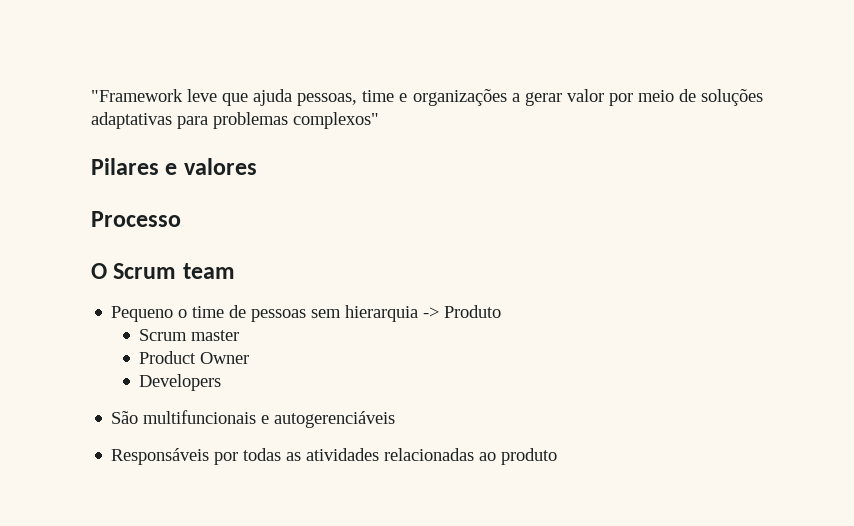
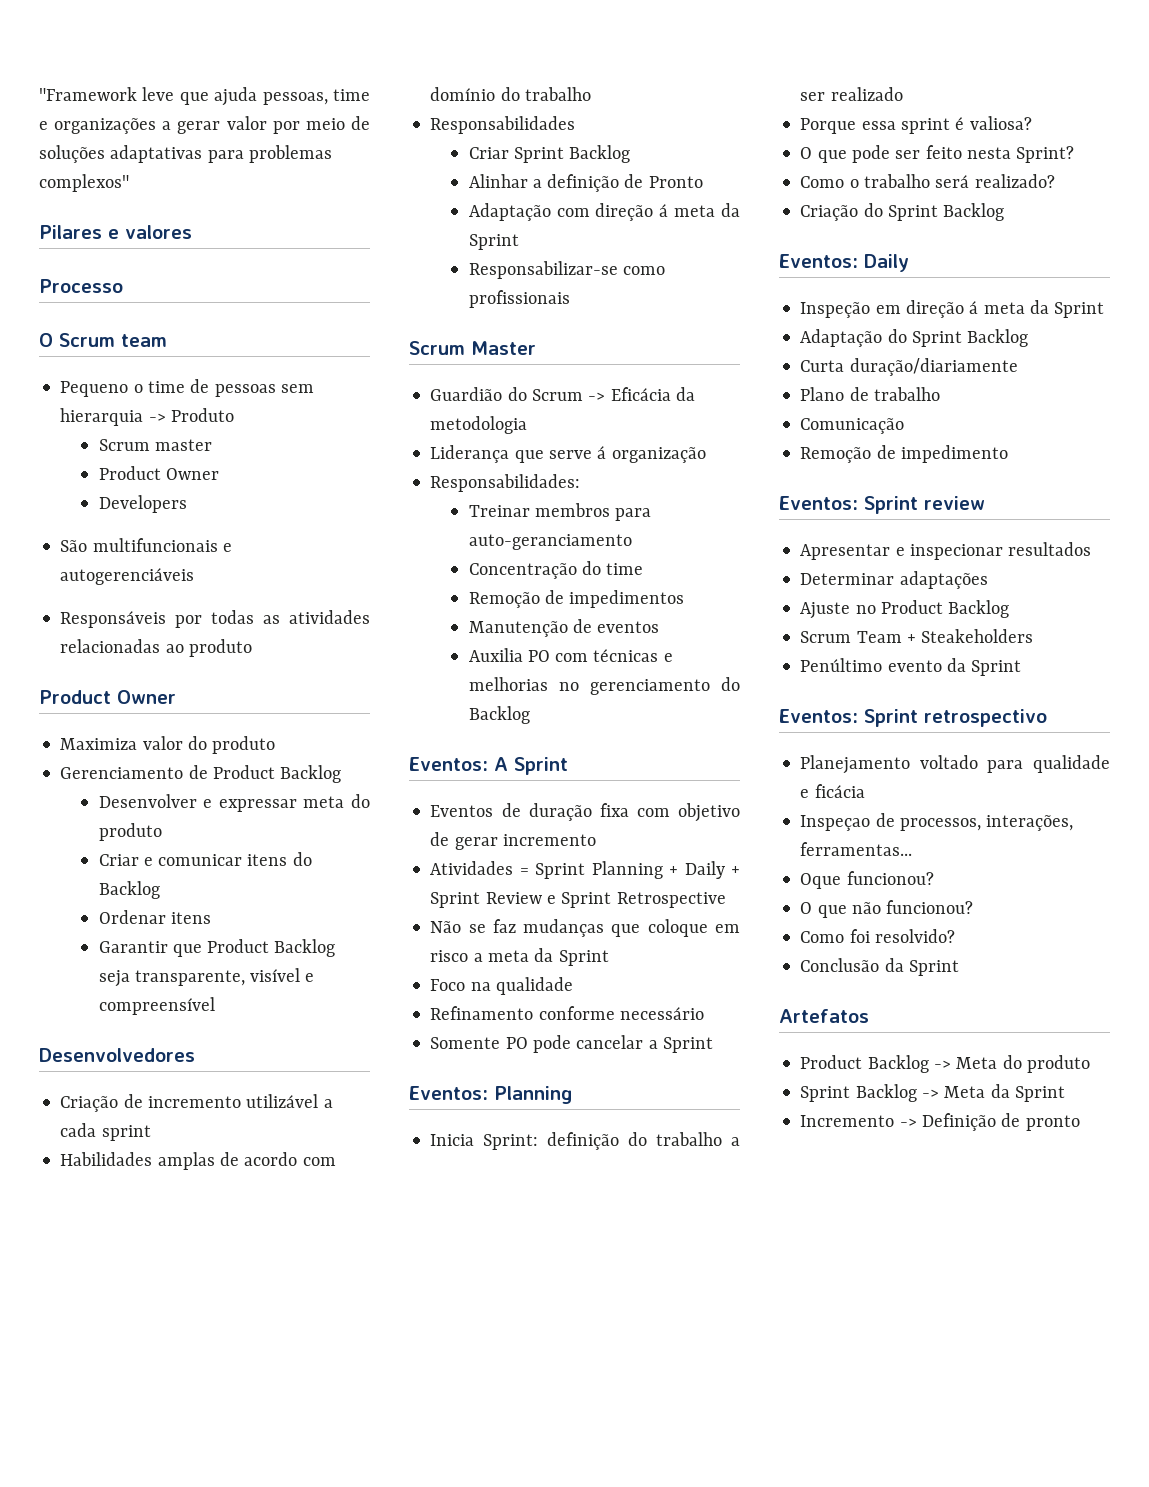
  Responsáveis por todas as atividades relacionadas ao produto
+ Product Owner
+ Maximiza valor do produto
+ Gerenciamento de Product Backlog
+ Desenvolver e expressar meta do produto
+ Criar e comunicar itens do Backlog
+ Ordenar itens
+ Garantir que Product Backlog seja transparente, visível e compreensível
+ Desenvolvedores
+ Criação de incremento utilizável a cada sprint
+ Habilidades amplas de acordo com domínio do trabalho
+ Responsabilidades
+ Criar Sprint Backlog
+ Alinhar a definição de Pronto
+ Adaptação com direção á meta da Sprint
+ Responsabilizar-se como profissionais
+ Scrum Master
+ Guardião do Scrum -> Eficácia da metodologia
+ Liderança que serve á organização
+ Responsabilidades:
+ Treinar membros para auto-geranciamento
+ Concentração do time
+ Remoção de impedimentos
+ Manutenção de eventos
+ Auxilia PO com técnicas e melhorias no gerenciamento do Backlog
+ Eventos: A Sprint
+ Eventos de duração fixa com objetivo de gerar incremento
+ Atividades = Sprint Planning + Daily + Sprint Review e Sprint Retrospective
+ Não se faz mudanças que coloque em risco a meta da Sprint
+ Foco na qualidade
+ Refinamento conforme necessário
+ Somente PO pode cancelar a Sprint
+ Eventos: Planning
+ Inicia Sprint: definição do trabalho a ser realizado
+ Porque essa sprint é valiosa?
+ O que pode ser feito nesta Sprint?
+ Como o trabalho será realizado?
+ Criação do Sprint Backlog
+ Eventos: Daily
+ Inspeção em direção á meta da Sprint
+ Adaptação do Sprint Backlog
+ Curta duração/diariamente
+ Plano de trabalho
+ Comunicação
+ Remoção de impedimento
+ Eventos: Sprint review
+ Apresentar e inspecionar resultados
+ Determinar adaptações
+ Ajuste no Product Backlog
+ Scrum Team + Steakeholders
+ Penúltimo evento da Sprint
+ Eventos: Sprint retrospectivo
+ Planejamento voltado para qualidade e ficácia
+ Inspeçao de processos, interações, ferramentas...
+ Oque funcionou?
+ O que não funcionou?
+ Como foi resolvido?
+ Conclusão da Sprint
+ Artefatos
+ Product Backlog -> Meta do produto
+ Sprint Backlog -> Meta da Sprint
+ Incremento -> Definição de pronto

